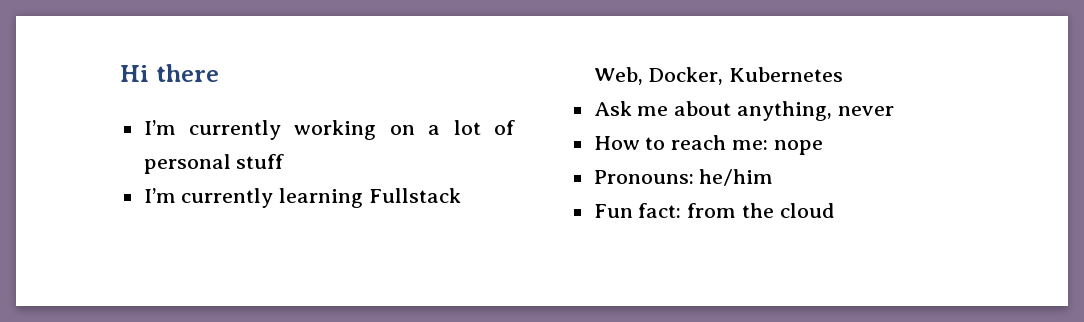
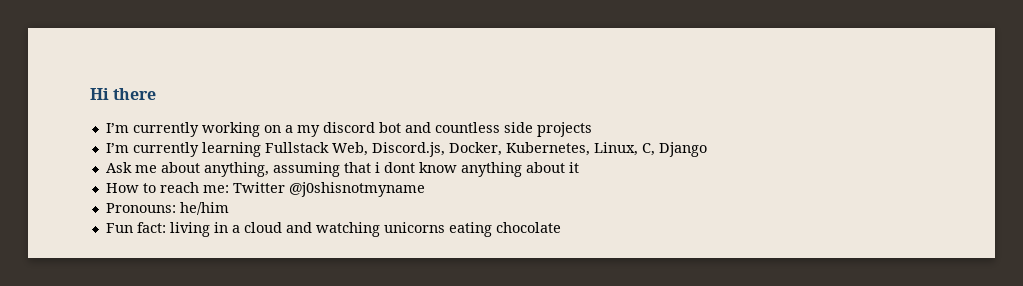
- I’m currently working on a lot of personal stuff
+ I’m currently working on a my discord bot and countless side projects
- I’m currently learning Fullstack Web, Docker, Kubernetes
- Ask me about anything, never
+ I’m currently learning Fullstack Web, Discord.js, Docker, Kubernetes, Linux, C, Django
+ Ask me about anything, assuming that i dont know anything about it
- How to reach me: nope
+ How to reach me: Twitter @j0shisnotmyname
- Fun fact: from the cloud
+ Fun fact: living in a cloud and watching unicorns eating chocolate

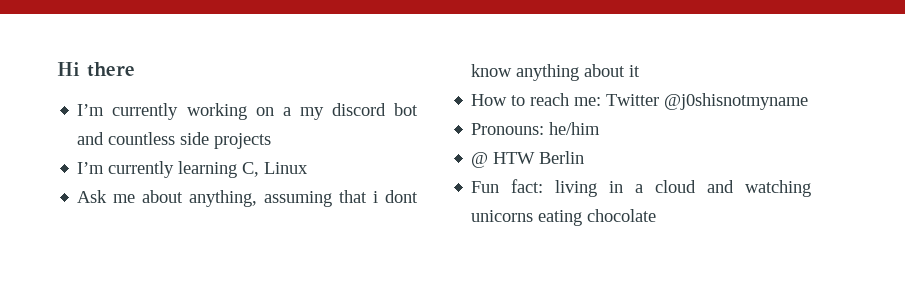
- I’m currently learning Fullstack Web, Discord.js, Docker, Kubernetes, Linux, C, Django
+ I’m currently learning C, Linux
+ @ HTW Berlin

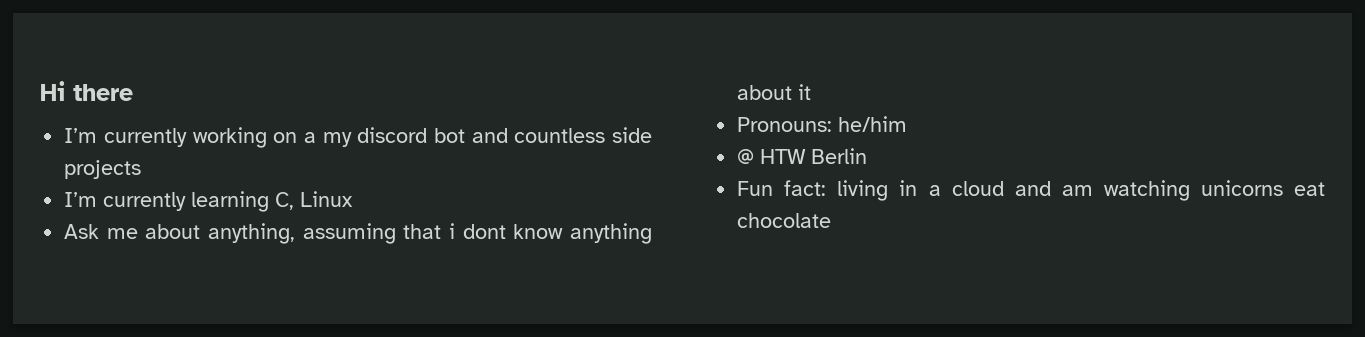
- How to reach me: Twitter @j0shisnotmyname
- Fun fact: living in a cloud and watching unicorns eating chocolate
+ Fun fact: living in a cloud and am watching unicorns eat chocolate

